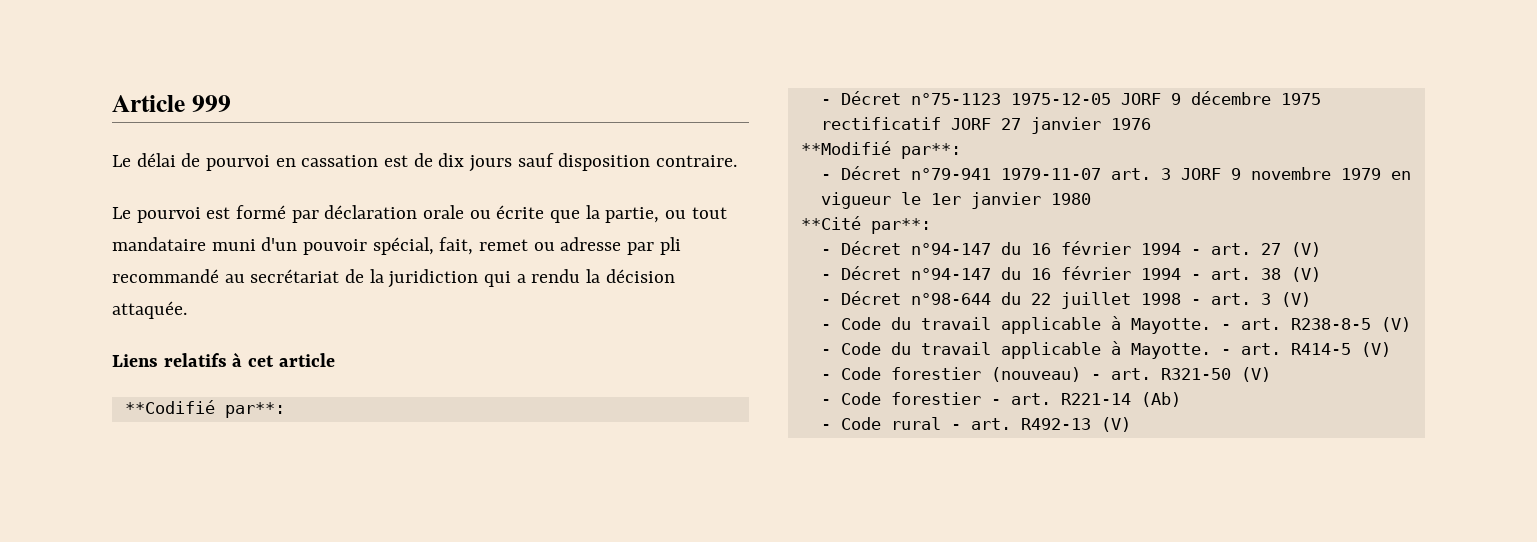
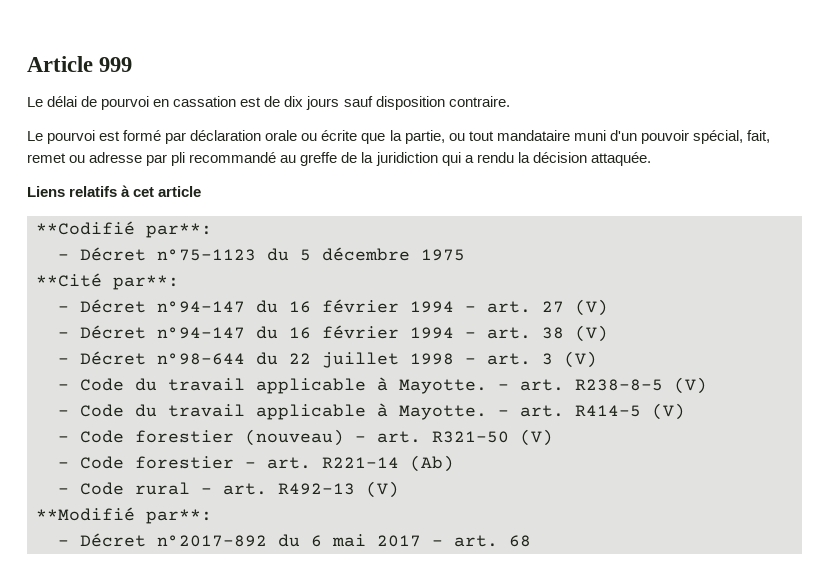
- Le pourvoi est formé par déclaration orale ou écrite que la partie, ou tout mandataire muni d'un pouvoir spécial, fait, remet ou adresse par pli recommandé au secrétariat de la juridiction qui a rendu la décision attaquée.
+ Le pourvoi est formé par déclaration orale ou écrite que la partie, ou tout mandataire muni d'un pouvoir spécial, fait, remet ou adresse par pli recommandé au greffe de la juridiction qui a rendu la décision attaquée.
- - Décret n°75-1123 1975-12-05 JORF 9 décembre 1975 rectificatif JORF 27 janvier 1976
- **Modifié par**:
- - Décret n°79-941 1979-11-07 art. 3 JORF 9 novembre 1979 en vigueur le 1er janvier 1980
+ - Décret n°75-1123 du 5 décembre 1975
+ **Modifié par**:
+ - Décret n°2017-892 du 6 mai 2017 - art. 68

